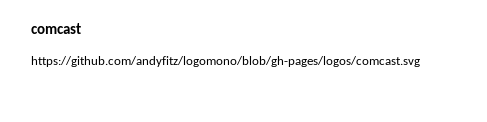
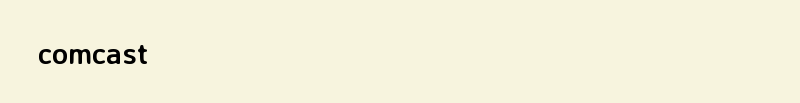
- https://github.com/andyfitz/logomono/blob/gh-pages/logos/comcast.svg

